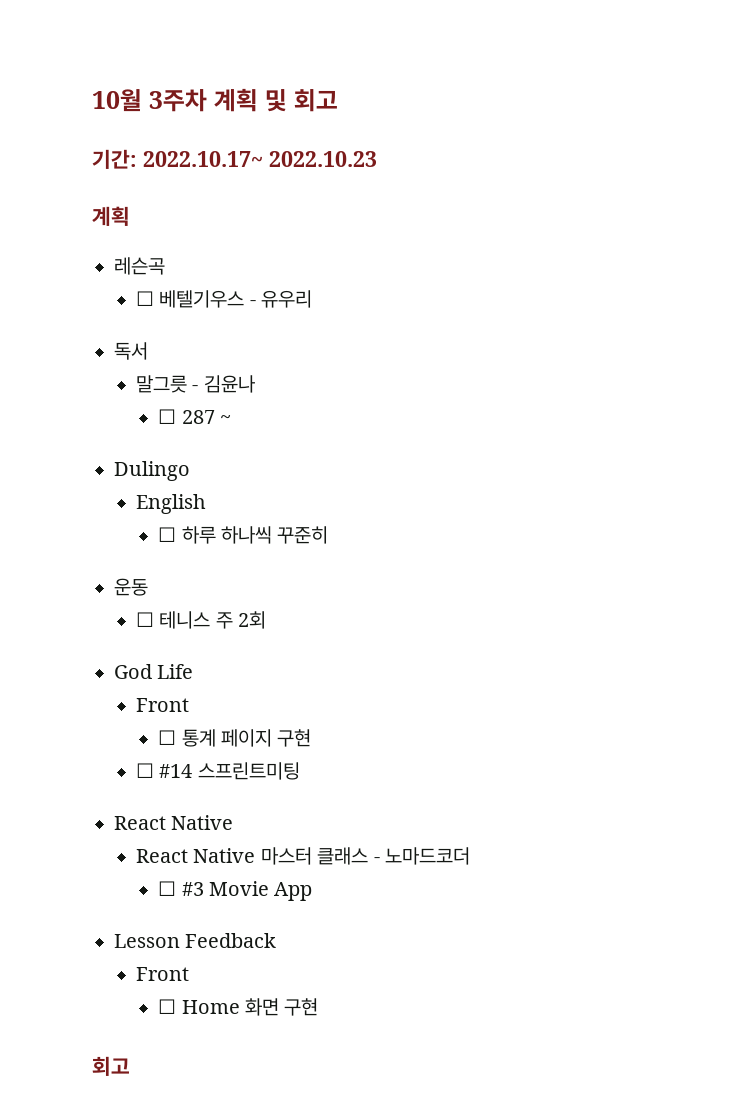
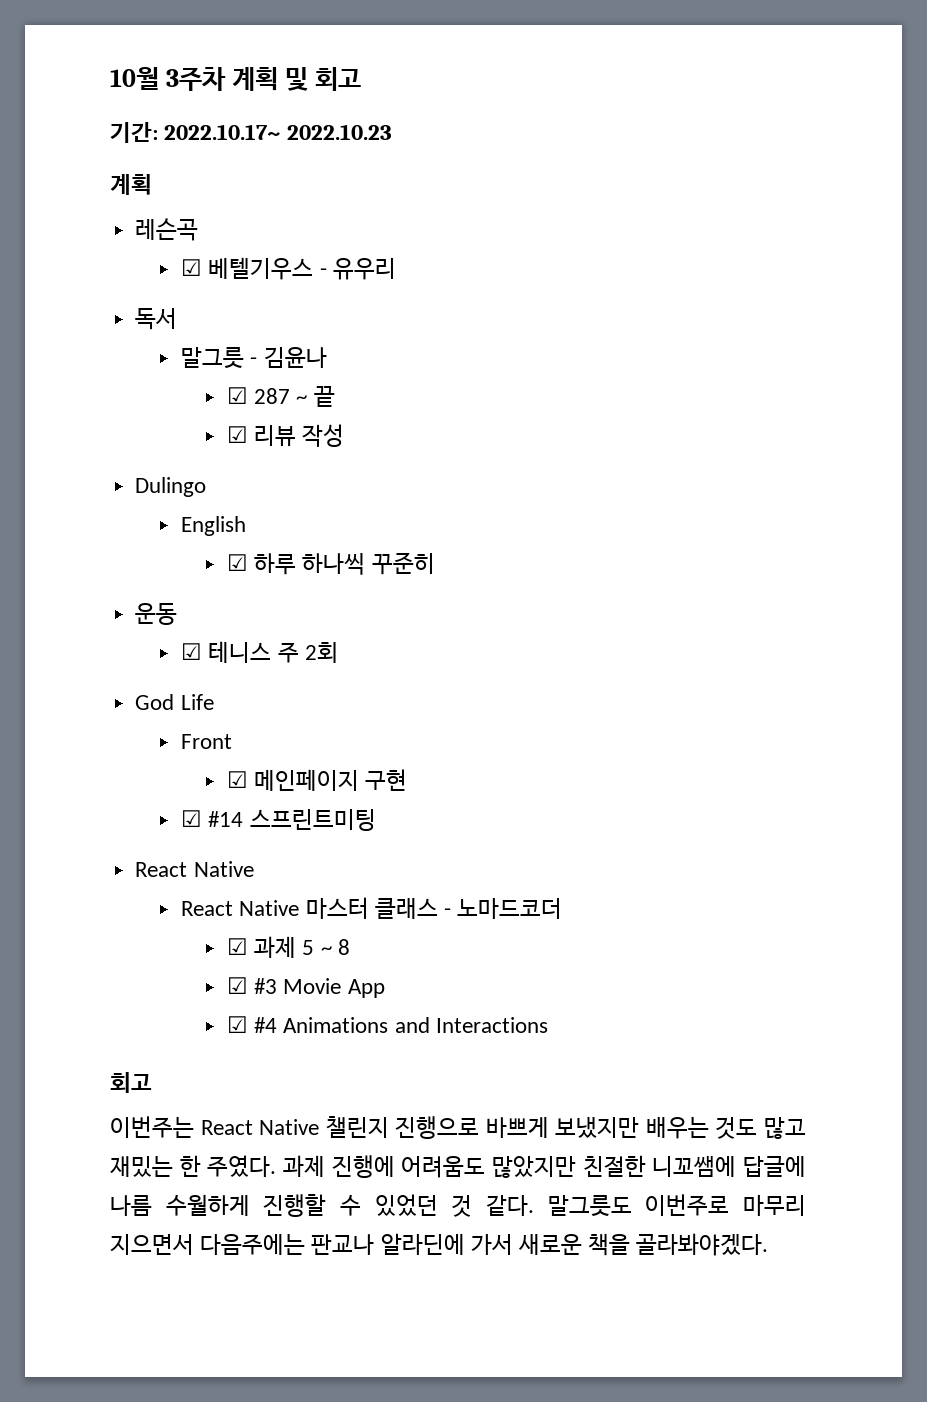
- ☐ 베텔기우스 - 유우리
+ ☑ 베텔기우스 - 유우리
- ☐ 287 ~
+ ☑ 287 ~ 끝
+ ☑ 리뷰 작성
- ☐ 하루 하나씩 꾸준히
+ ☑ 하루 하나씩 꾸준히
- ☐ 테니스 주 2회
+ ☑ 테니스 주 2회
- ☐ 통계 페이지 구현
- ☐ #14 스프린트미팅
+ ☑ 메인페이지 구현
+ ☑ #14 스프린트미팅
- ☐ #3 Movie App
- Lesson Feedback
- Front
- ☐ Home 화면 구현
+ ☑ 과제 5 ~ 8
+ ☑ #3 Movie App
+ ☑ #4 Animations and Interactions
  회고
+ 이번주는 React Native 챌린지 진행으로 바쁘게 보냈지만 배우는 것도 많고 재밌는 한 주였다. 과제 진행에 어려움도 많았지만 친절한 니꼬쌤에 답글에 나름 수월하게 진행할 수 있었던 것 같다. 말그릇도 이번주로 마무리 지으면서 다음주에는 판교나 알라딘에 가서 새로운 책을 골라봐야겠다.

